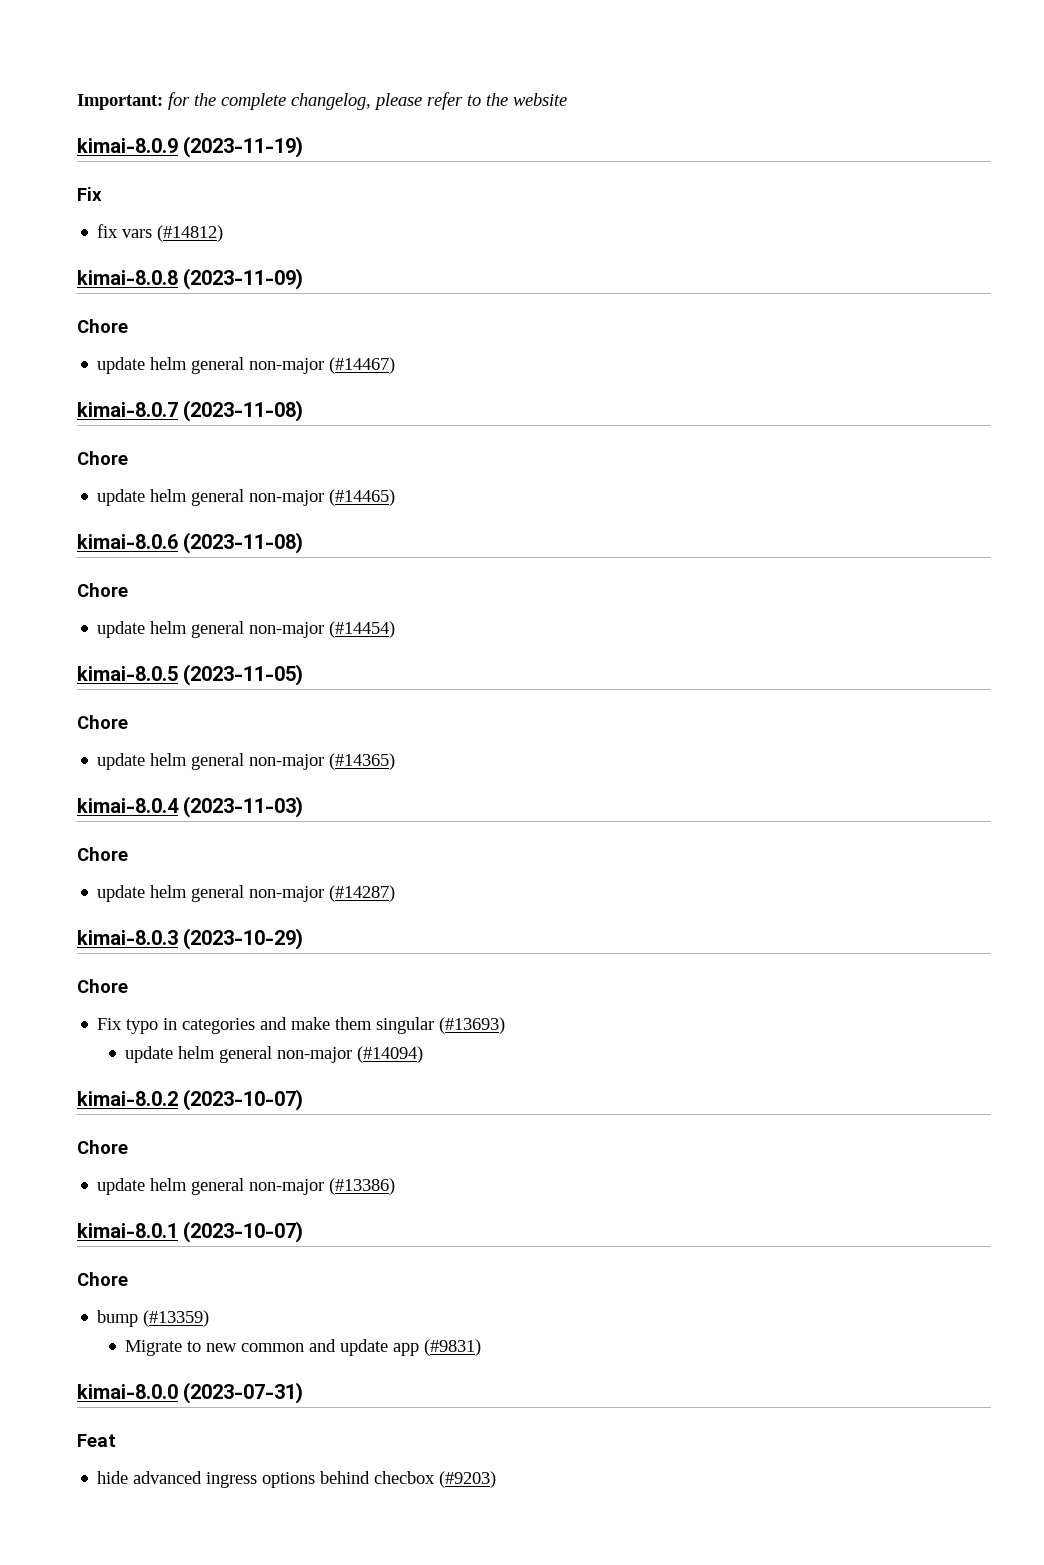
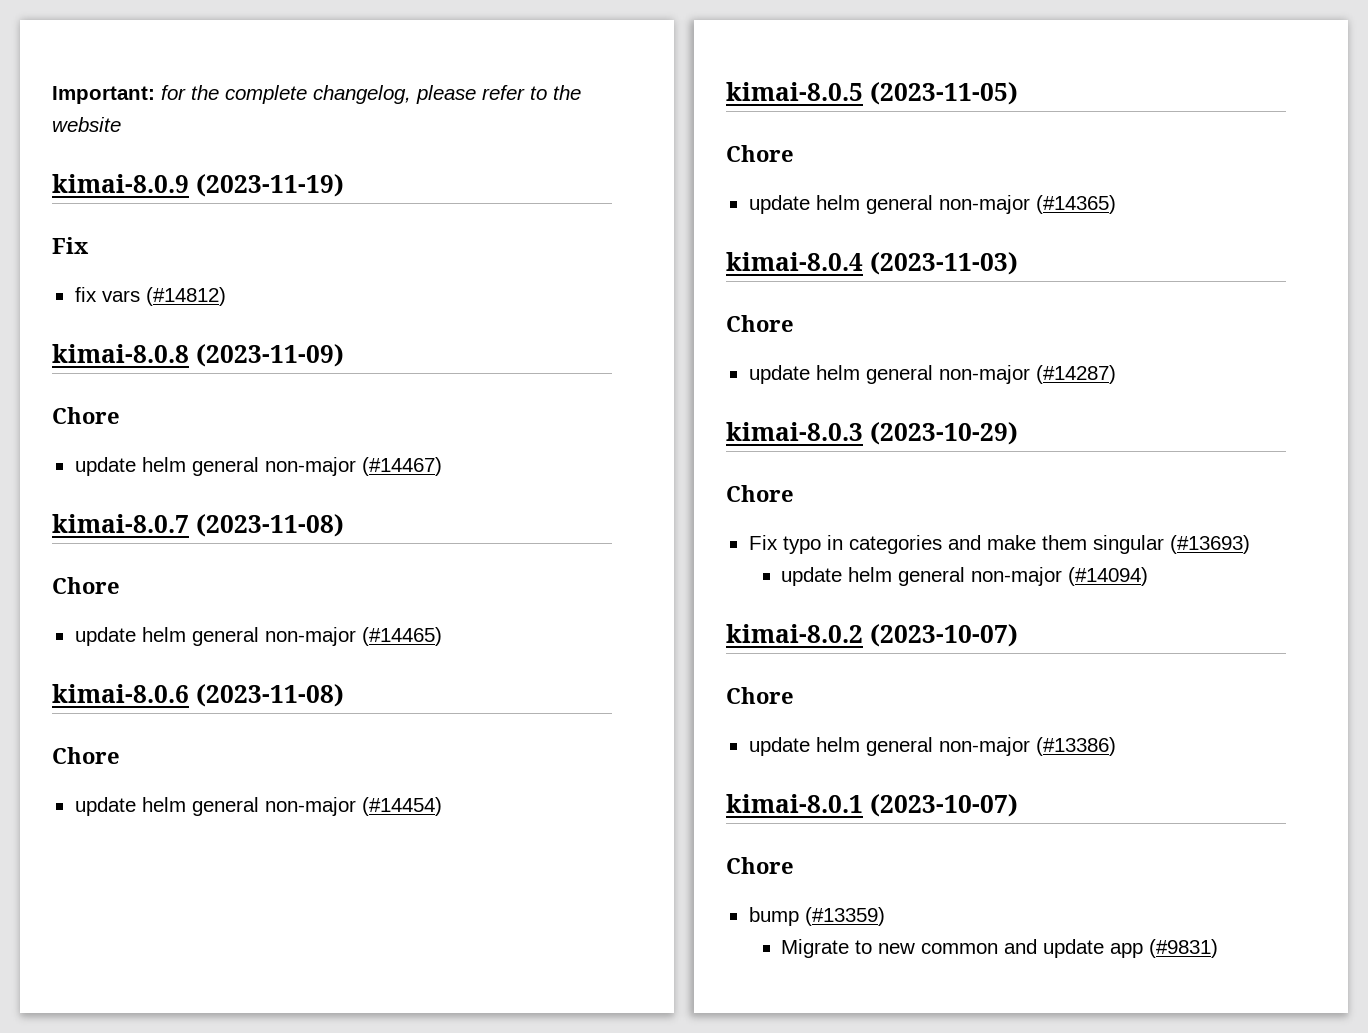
- kimai-8.0.0 (2023-07-31)
- Feat
- hide advanced ingress options behind checbox (#9203)

